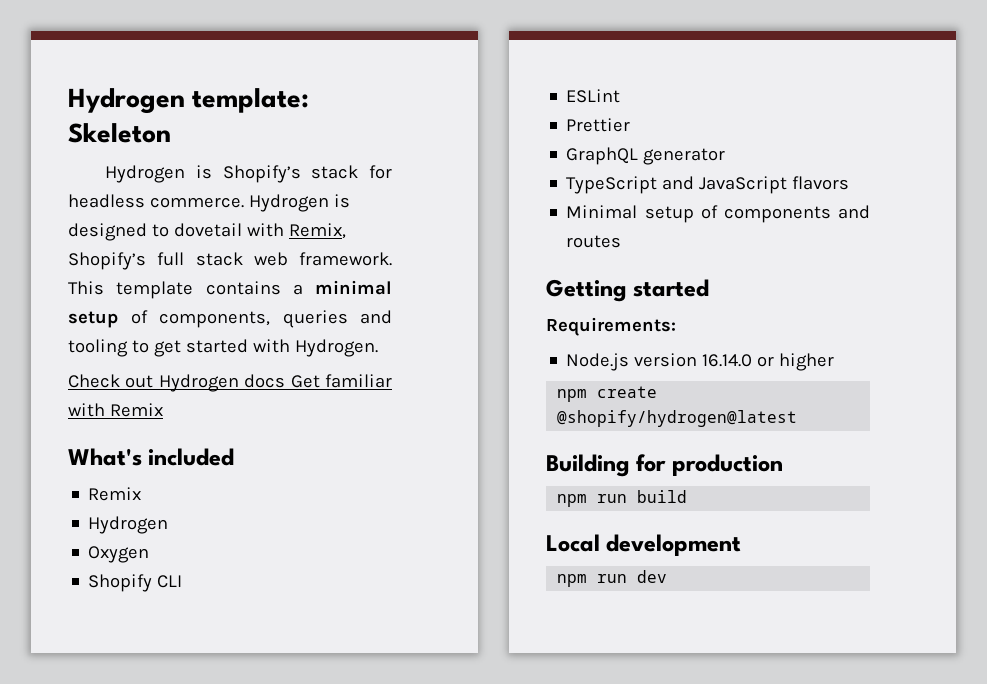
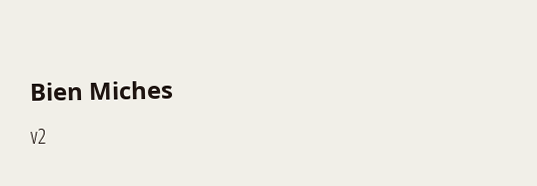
- Hydrogen template: Skeleton
- Hydrogen is Shopify’s stack for headless commerce. Hydrogen is designed to dovetail with Remix, Shopify’s full stack web framework. This template contains a minimal setup of components, queries and tooling to get started with Hydrogen.
- Check out Hydrogen docs Get familiar with Remix
- What's included
- Remix
- Hydrogen
- Oxygen
- Shopify CLI
- ESLint
- Prettier
- GraphQL generator
- TypeScript and JavaScript flavors
- Minimal setup of components and routes
- Getting started
- Requirements:
- Node.js version 16.14.0 or higher
- npm create @shopify/hydrogen@latest
- Building for production
- npm run build
- Local development
- npm run dev
+ Bien Miches
+ v2

